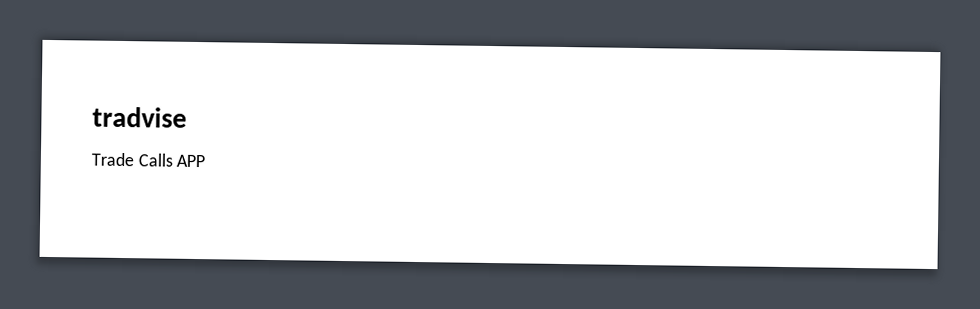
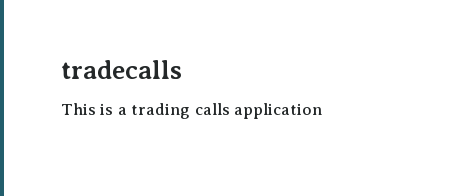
- tradvise
- Trade Calls APP
+ tradecalls
+ This is a trading calls application

